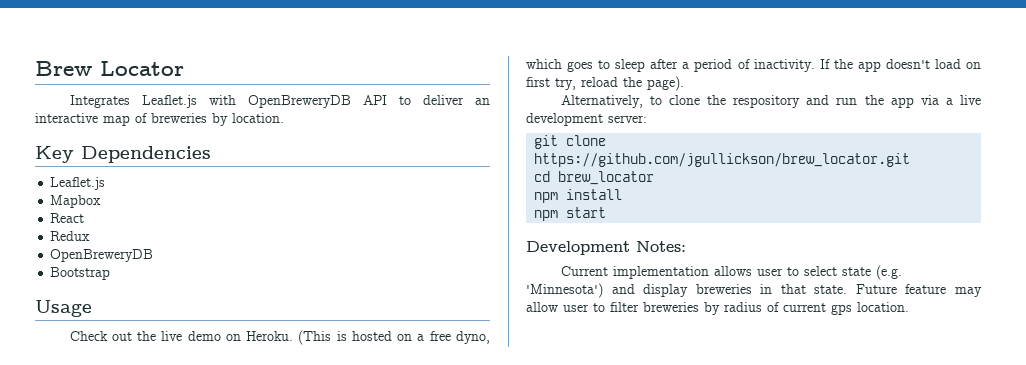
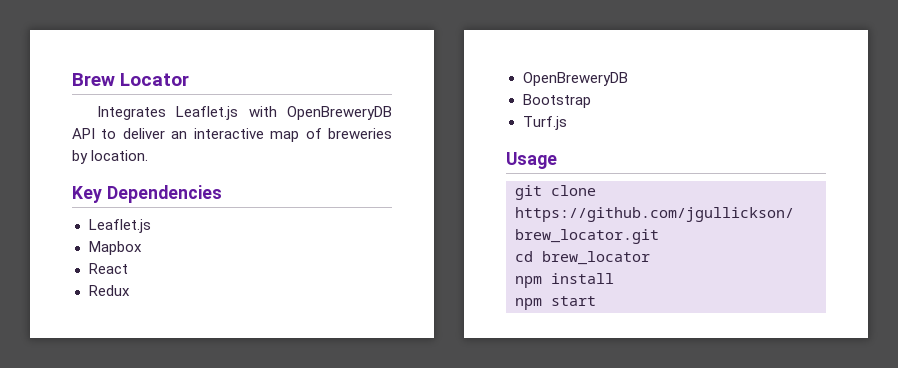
+ Turf.js
- Check out the live demo on Heroku. (This is hosted on a free dyno, which goes to sleep after a period of inactivity. If the app doesn't load on first try, reload the page).
- Alternatively, to clone the respository and run the app via a live development server:
- Development Notes:
- Current implementation allows user to select state (e.g. 'Minnesota') and display breweries in that state. Future feature may allow user to filter breweries by radius of current gps location.

